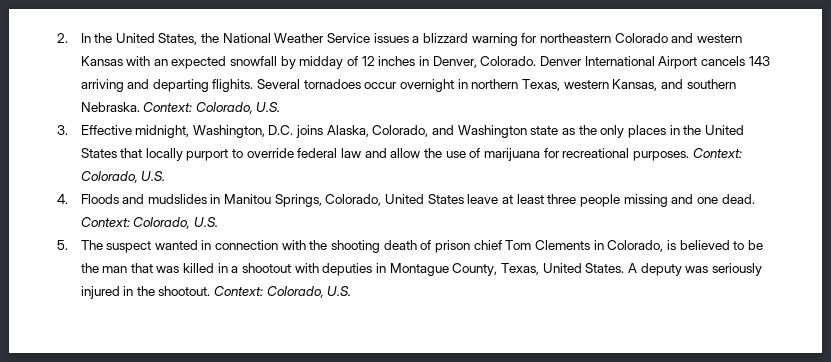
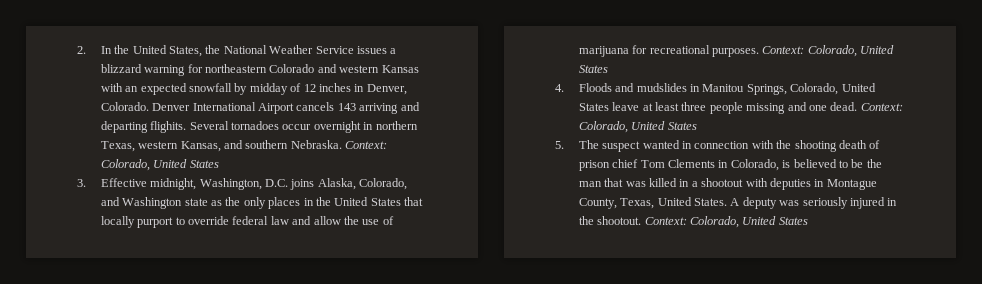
- Several tornadoes occur overnight in northern Texas, western Kansas, and southern Nebraska. Context: Colorado, U.S.
+ Several tornadoes occur overnight in northern Texas, western Kansas, and southern Nebraska. Context: Colorado, United States
- 3. Effective midnight, Washington, D.C. joins Alaska, Colorado, and Washington state as the only places in the United States that locally purport to override federal law and allow the use of marijuana for recreational purposes. Context: Colorado, U.S.
+ 3. Effective midnight, Washington, D.C. joins Alaska, Colorado, and Washington state as the only places in the United States that locally purport to override federal law and allow the use of marijuana for recreational purposes. Context: Colorado, United States
- 4. Floods and mudslides in Manitou Springs, Colorado, United States leave at least three people missing and one dead. Context: Colorado, U.S.
+ 4. Floods and mudslides in Manitou Springs, Colorado, United States leave at least three people missing and one dead. Context: Colorado, United States
- A deputy was seriously injured in the shootout. Context: Colorado, U.S.
+ A deputy was seriously injured in the shootout. Context: Colorado, United States

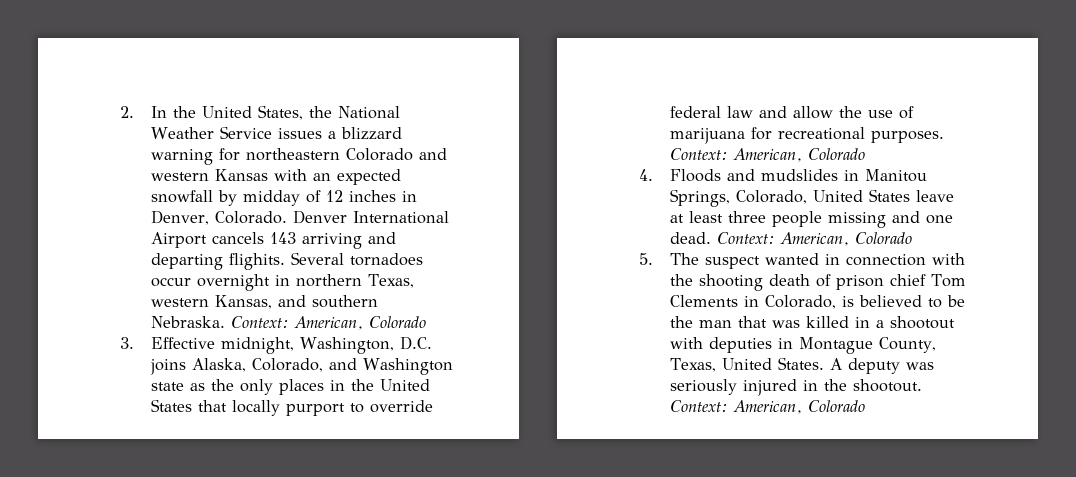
- Several tornadoes occur overnight in northern Texas, western Kansas, and southern Nebraska. Context: Colorado, United States
+ Several tornadoes occur overnight in northern Texas, western Kansas, and southern Nebraska. Context: American, Colorado
- 3. Effective midnight, Washington, D.C. joins Alaska, Colorado, and Washington state as the only places in the United States that locally purport to override federal law and allow the use of marijuana for recreational purposes. Context: Colorado, United States
+ 3. Effective midnight, Washington, D.C. joins Alaska, Colorado, and Washington state as the only places in the United States that locally purport to override federal law and allow the use of marijuana for recreational purposes. Context: American, Colorado
- 4. Floods and mudslides in Manitou Springs, Colorado, United States leave at least three people missing and one dead. Context: Colorado, United States
+ 4. Floods and mudslides in Manitou Springs, Colorado, United States leave at least three people missing and one dead. Context: American, Colorado
- A deputy was seriously injured in the shootout. Context: Colorado, United States
+ A deputy was seriously injured in the shootout. Context: American, Colorado

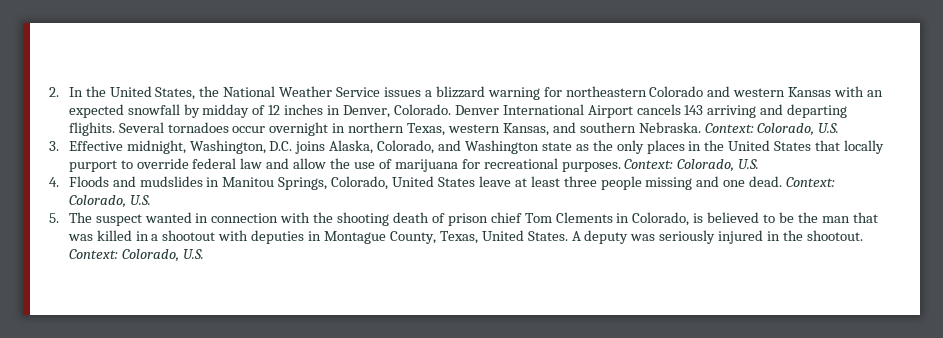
- Several tornadoes occur overnight in northern Texas, western Kansas, and southern Nebraska. Context: American, Colorado
+ Several tornadoes occur overnight in northern Texas, western Kansas, and southern Nebraska. Context: Colorado, U.S.
- 3. Effective midnight, Washington, D.C. joins Alaska, Colorado, and Washington state as the only places in the United States that locally purport to override federal law and allow the use of marijuana for recreational purposes. Context: American, Colorado
+ 3. Effective midnight, Washington, D.C. joins Alaska, Colorado, and Washington state as the only places in the United States that locally purport to override federal law and allow the use of marijuana for recreational purposes. Context: Colorado, U.S.
- 4. Floods and mudslides in Manitou Springs, Colorado, United States leave at least three people missing and one dead. Context: American, Colorado
+ 4. Floods and mudslides in Manitou Springs, Colorado, United States leave at least three people missing and one dead. Context: Colorado, U.S.
- A deputy was seriously injured in the shootout. Context: American, Colorado
+ A deputy was seriously injured in the shootout. Context: Colorado, U.S.

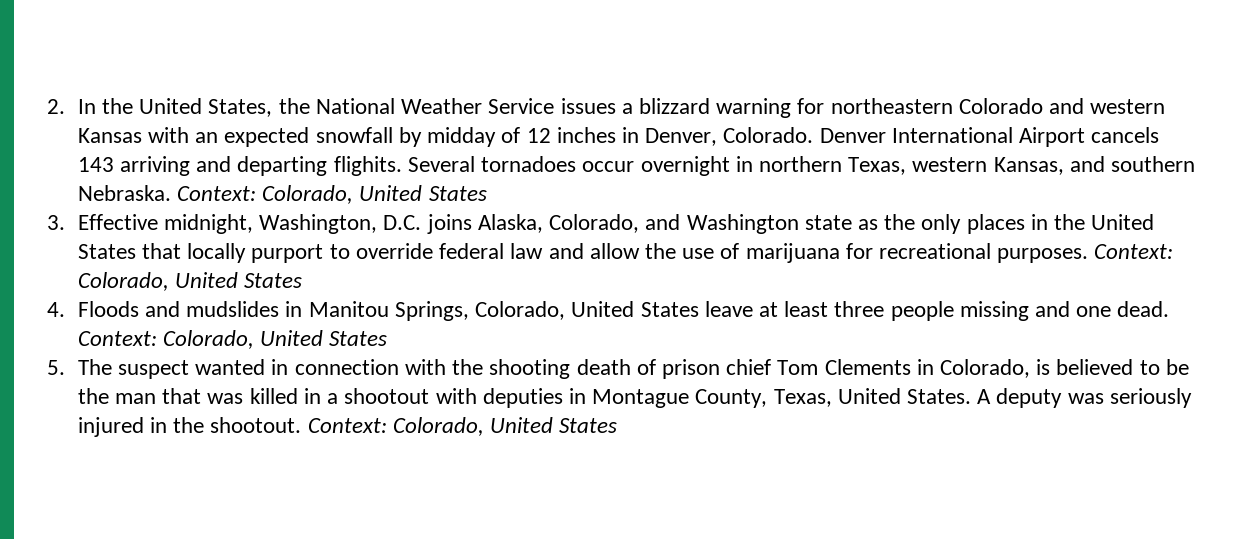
- Several tornadoes occur overnight in northern Texas, western Kansas, and southern Nebraska. Context: Colorado, U.S.
+ Several tornadoes occur overnight in northern Texas, western Kansas, and southern Nebraska. Context: Colorado, United States
- 3. Effective midnight, Washington, D.C. joins Alaska, Colorado, and Washington state as the only places in the United States that locally purport to override federal law and allow the use of marijuana for recreational purposes. Context: Colorado, U.S.
+ 3. Effective midnight, Washington, D.C. joins Alaska, Colorado, and Washington state as the only places in the United States that locally purport to override federal law and allow the use of marijuana for recreational purposes. Context: Colorado, United States
- 4. Floods and mudslides in Manitou Springs, Colorado, United States leave at least three people missing and one dead. Context: Colorado, U.S.
+ 4. Floods and mudslides in Manitou Springs, Colorado, United States leave at least three people missing and one dead. Context: Colorado, United States
- A deputy was seriously injured in the shootout. Context: Colorado, U.S.
+ A deputy was seriously injured in the shootout. Context: Colorado, United States

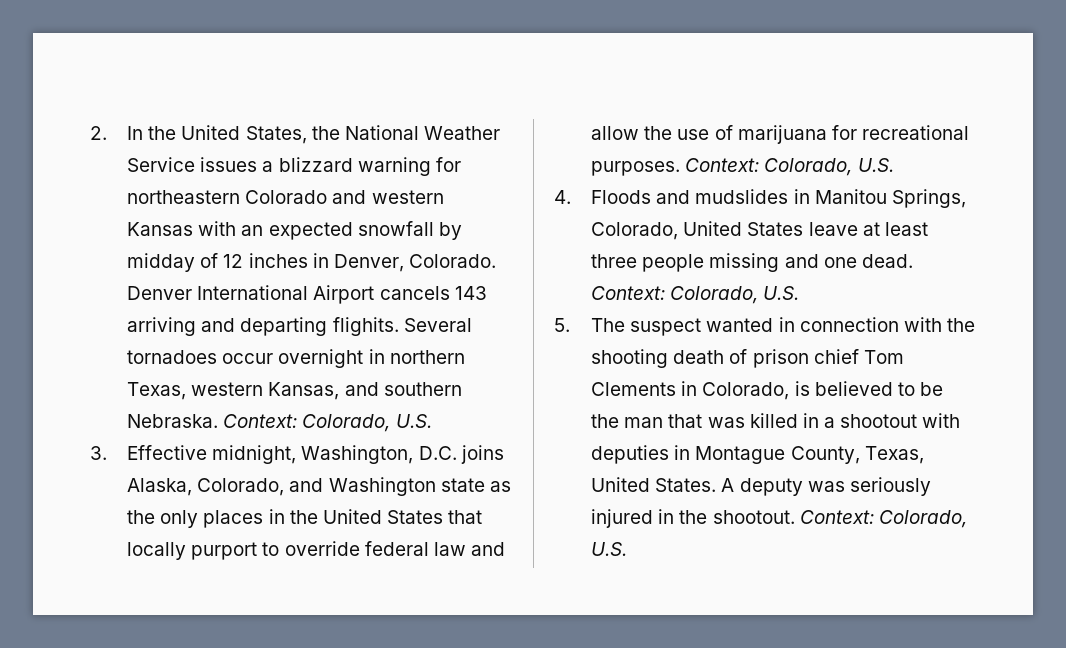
- Several tornadoes occur overnight in northern Texas, western Kansas, and southern Nebraska. Context: Colorado, United States
+ Several tornadoes occur overnight in northern Texas, western Kansas, and southern Nebraska. Context: Colorado, U.S.
- 3. Effective midnight, Washington, D.C. joins Alaska, Colorado, and Washington state as the only places in the United States that locally purport to override federal law and allow the use of marijuana for recreational purposes. Context: Colorado, United States
+ 3. Effective midnight, Washington, D.C. joins Alaska, Colorado, and Washington state as the only places in the United States that locally purport to override federal law and allow the use of marijuana for recreational purposes. Context: Colorado, U.S.
- 4. Floods and mudslides in Manitou Springs, Colorado, United States leave at least three people missing and one dead. Context: Colorado, United States
+ 4. Floods and mudslides in Manitou Springs, Colorado, United States leave at least three people missing and one dead. Context: Colorado, U.S.
- A deputy was seriously injured in the shootout. Context: Colorado, United States
+ A deputy was seriously injured in the shootout. Context: Colorado, U.S.

